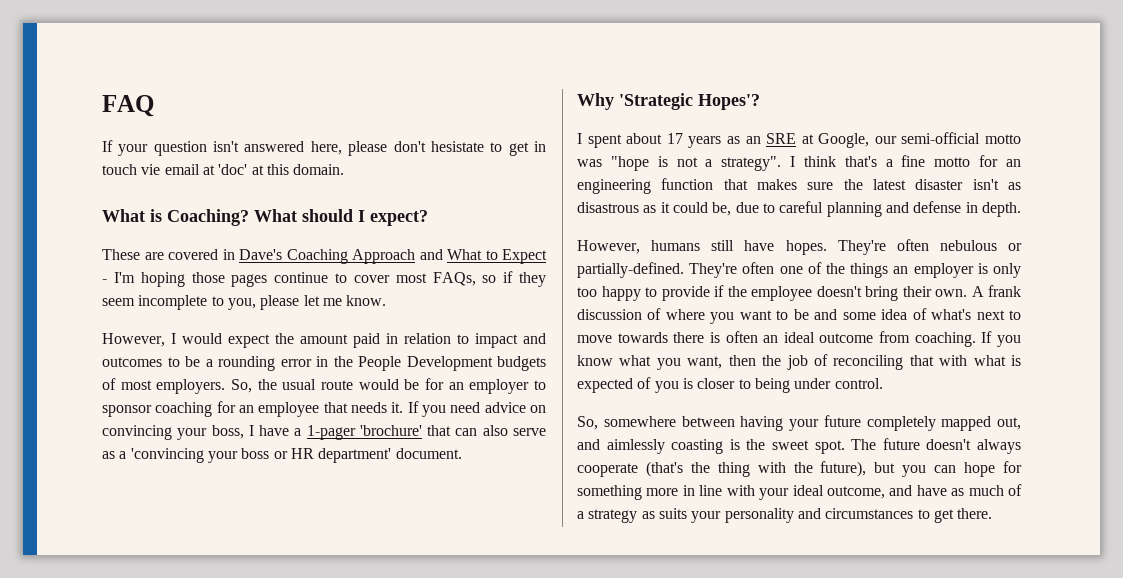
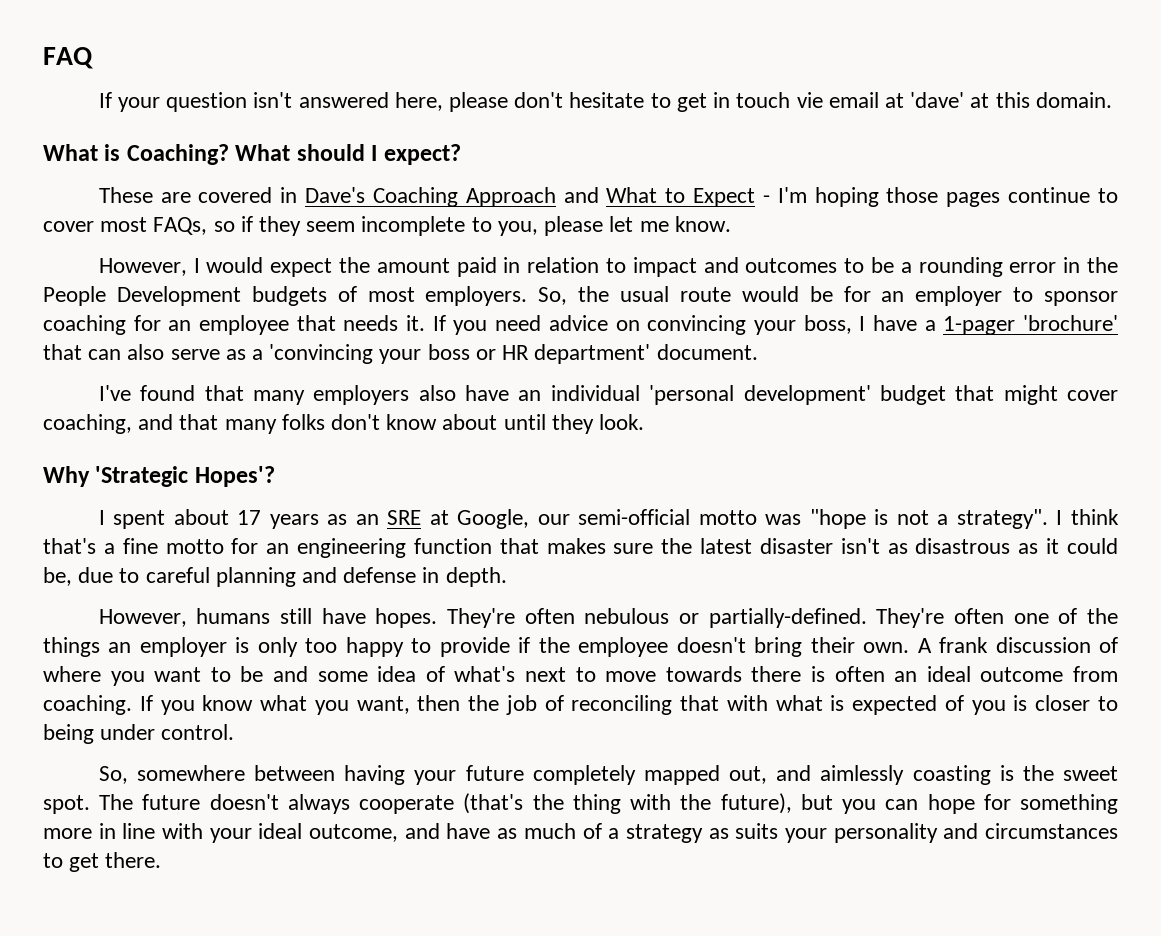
- If your question isn't answered here, please don't hesistate to get in touch vie email at 'doc' at this domain.
+ If your question isn't answered here, please don't hesitate to get in touch vie email at 'dave' at this domain.
+ I've found that many employers also have an individual 'personal development' budget that might cover coaching, and that many folks don't know about until they look.

